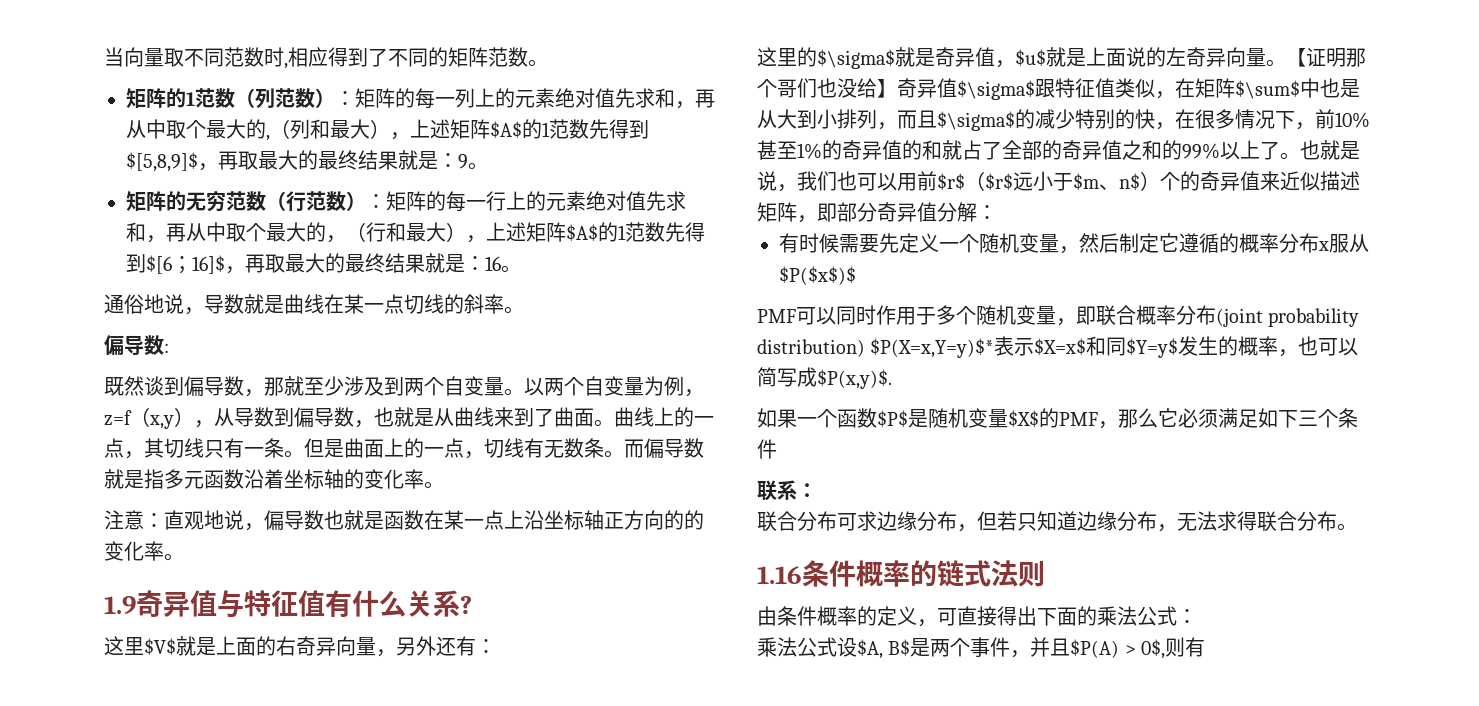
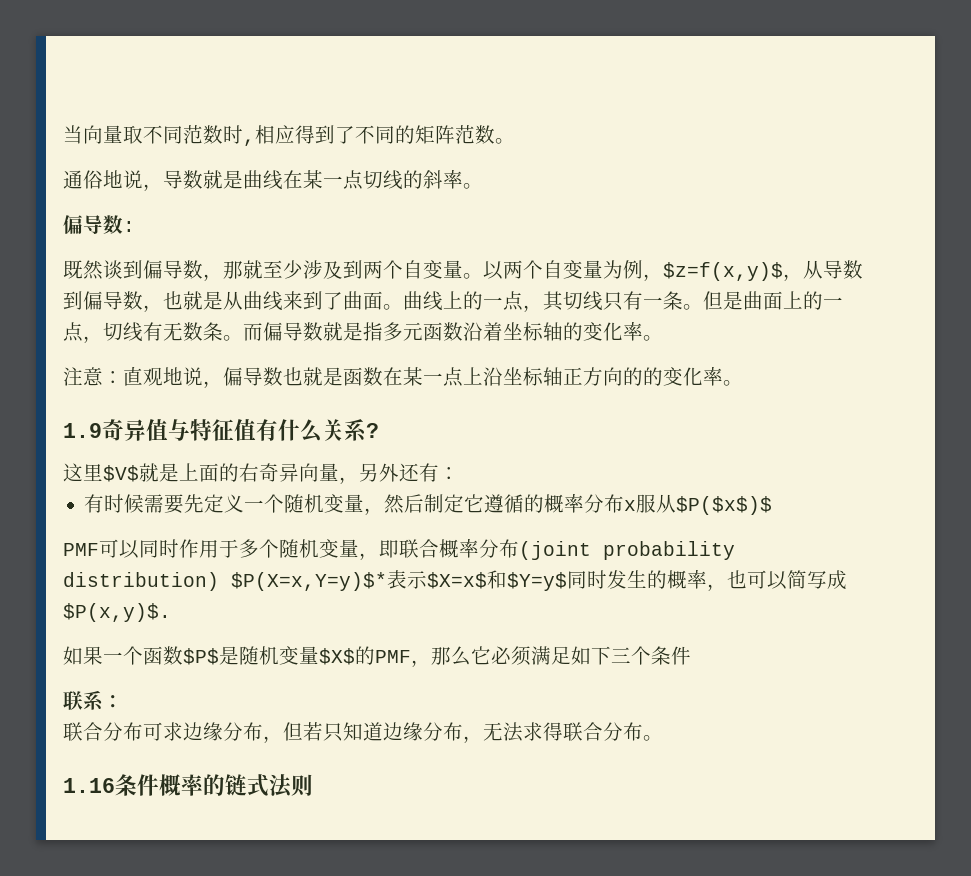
- 矩阵的1范数（列范数）：矩阵的每一列上的元素绝对值先求和，再从中取个最大的,（列和最大），上述矩阵$A$的1范数先得到$[5,8,9]$，再取最大的最终结果就是：9。
- 矩阵的无穷范数（行范数）：矩阵的每一行上的元素绝对值先求和，再从中取个最大的，（行和最大），上述矩阵$A$的1范数先得到$[6；16]$，再取最大的最终结果就是：16。
- 以两个自变量为例，z=f（x,y），从导数到偏导数，也就是从曲线来到了曲面。
+ 以两个自变量为例，$z=f(x,y)$，从导数到偏导数，也就是从曲线来到了曲面。
- 这里的$\sigma$就是奇异值，$u$就是上面说的左奇异向量。【证明那个哥们也没给】奇异值$\sigma$跟特征值类似，在矩阵$\sum$中也是从大到小排列，而且$\sigma$的减少特别的快，在很多情况下，前10%甚至1%的奇异值的和就占了全部的奇异值之和的99%以上了。也就是说，我们也可以用前$r$（$r$远小于$m、n$）个的奇异值来近似描述矩阵，即部分奇异值分解：
- PMF可以同时作用于多个随机变量，即联合概率分布(joint probability distribution) $P(X=x,Y=y)$*表示$X=x$和同$Y=y$发生的概率，也可以简写成$P(x,y)$.
+ PMF可以同时作用于多个随机变量，即联合概率分布(joint probability distribution) $P(X=x,Y=y)$*表示$X=x$和$Y=y$同时发生的概率，也可以简写成$P(x,y)$.
- 由条件概率的定义，可直接得出下面的乘法公式：
- 乘法公式设$A, B$是两个事件，并且$P(A) > 0$,则有

